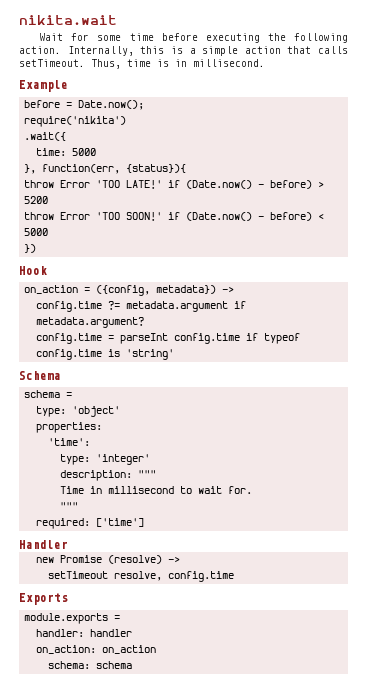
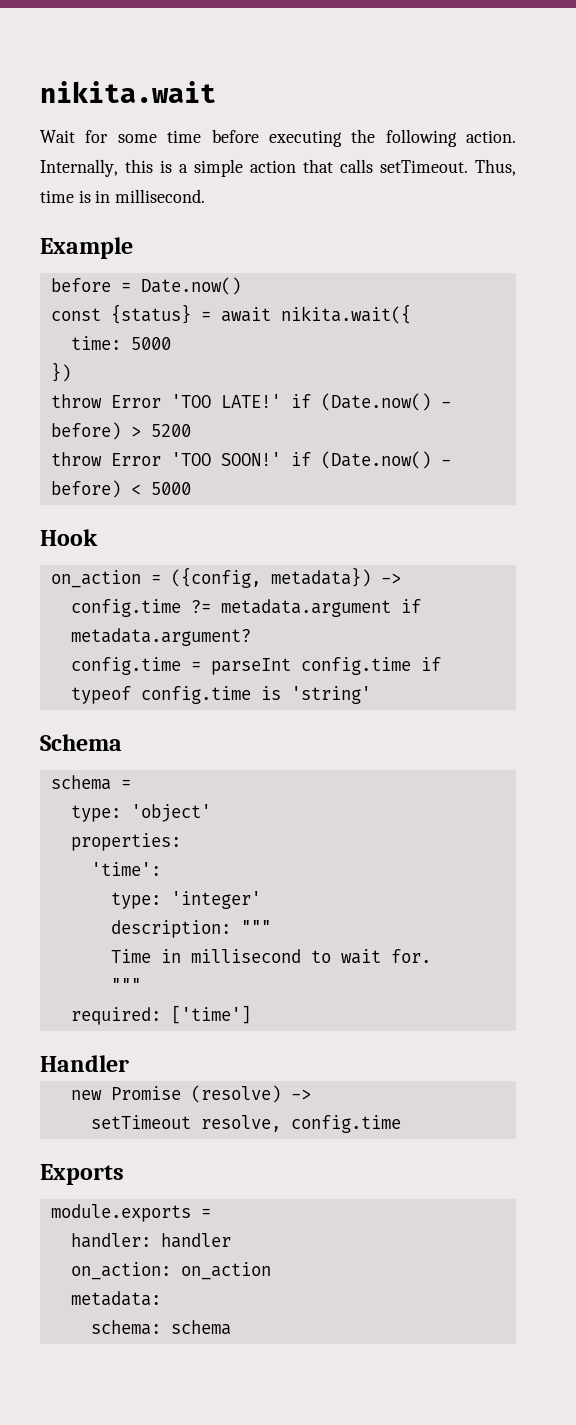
- before = Date.now();
- require('nikita')
- .wait({
+ before = Date.now()
+ const {status} = await nikita.wait({
- }, function(err, {status}){
+ })
- })
+ metadata:

